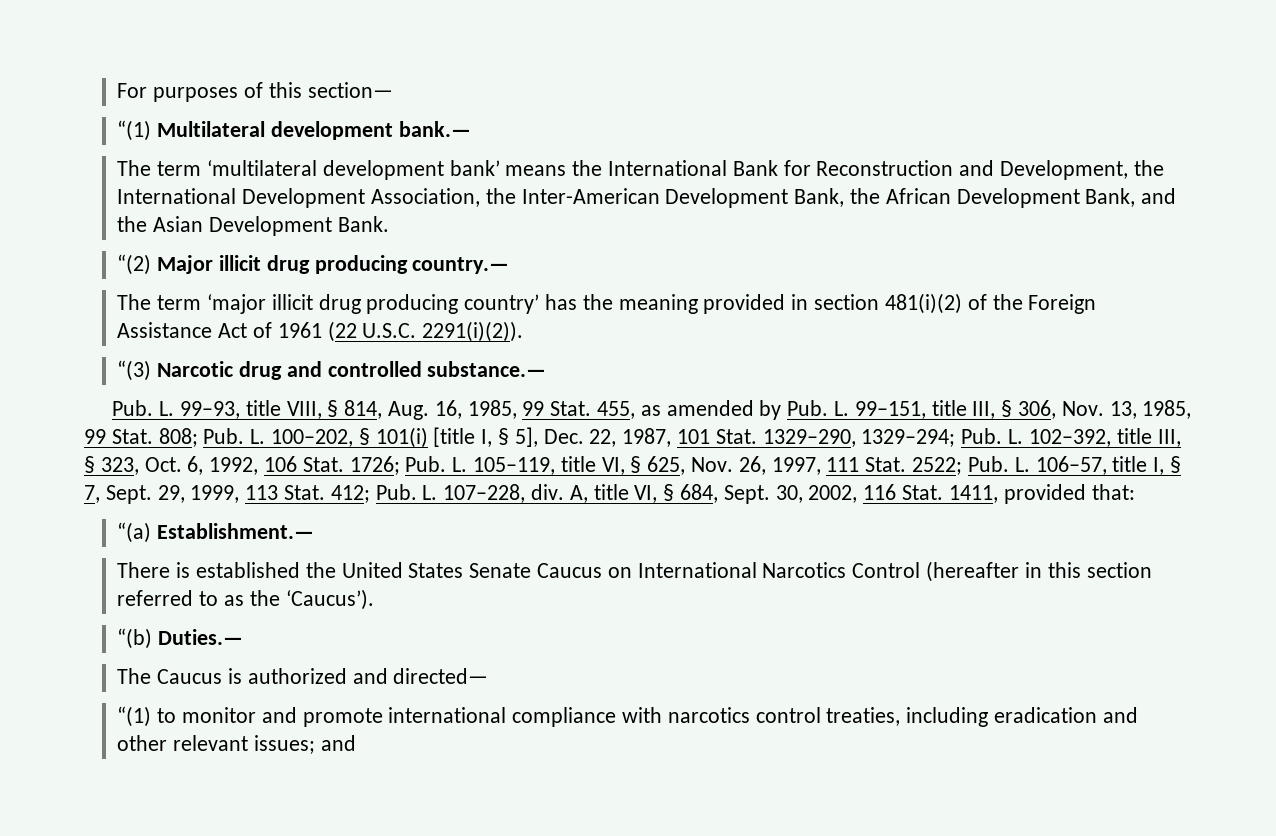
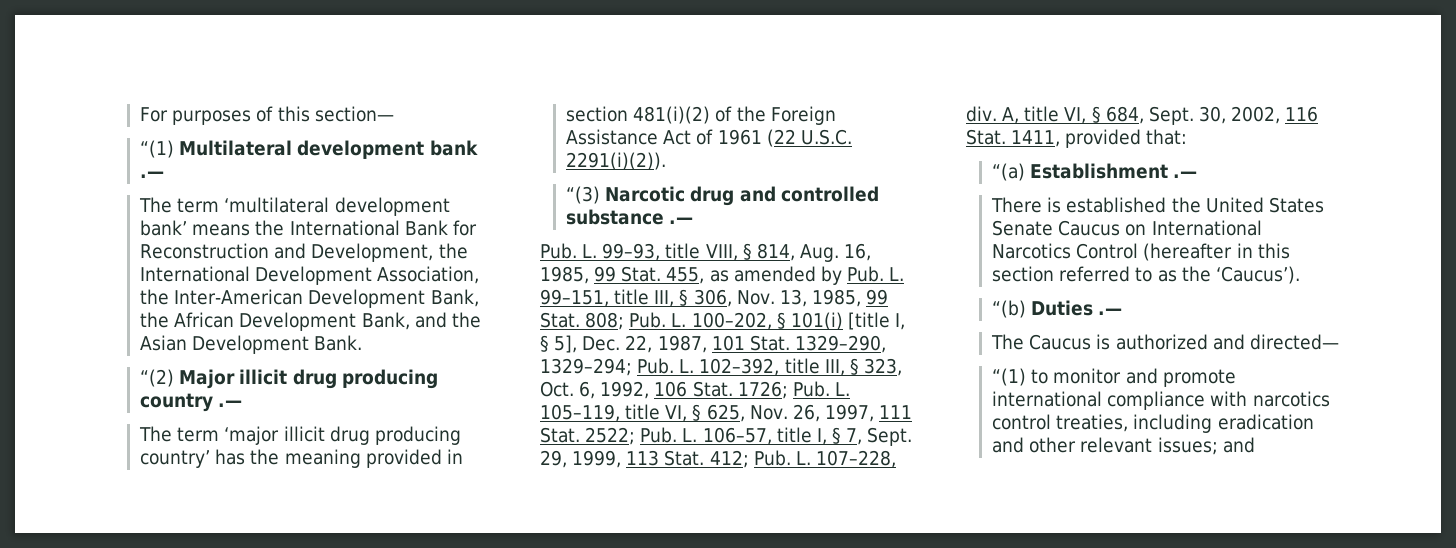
- “(1) Multilateral development bank.—
+ “(1) Multilateral development bank .—
- “(2) Major illicit drug producing country.—
+ “(2) Major illicit drug producing country .—
- “(3) Narcotic drug and controlled substance.—
+ “(3) Narcotic drug and controlled substance .—
- “(a) Establishment.—
+ “(a) Establishment .—
- “(b) Duties.—
+ “(b) Duties .—

